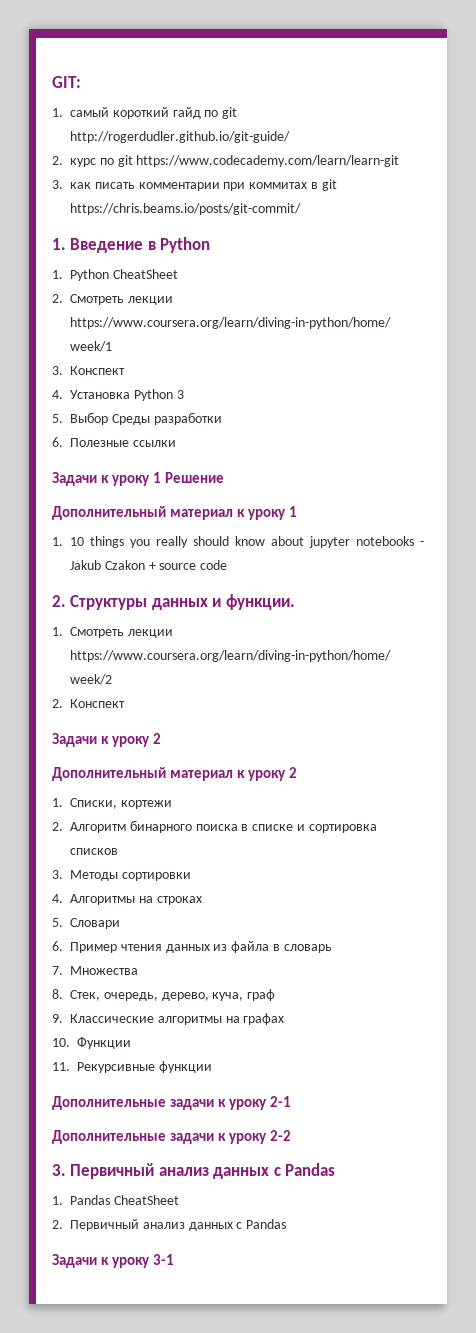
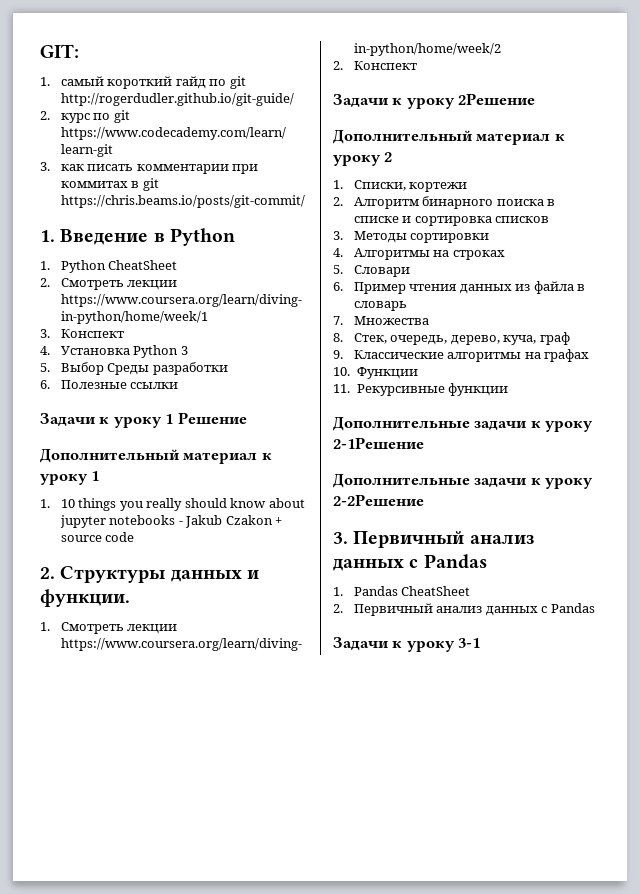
- Задачи к уроку 2
+ Задачи к уроку 2Решение
- Дополнительные задачи к уроку 2-1
- Дополнительные задачи к уроку 2-2
+ Дополнительные задачи к уроку 2-1Решение
+ Дополнительные задачи к уроку 2-2Решение

